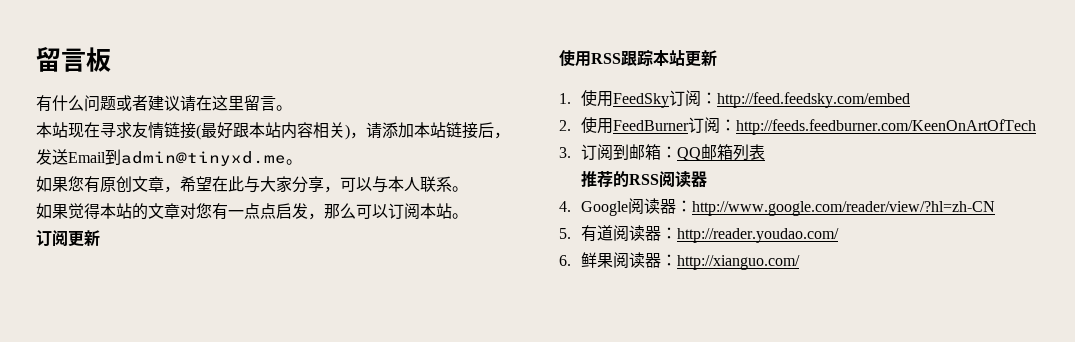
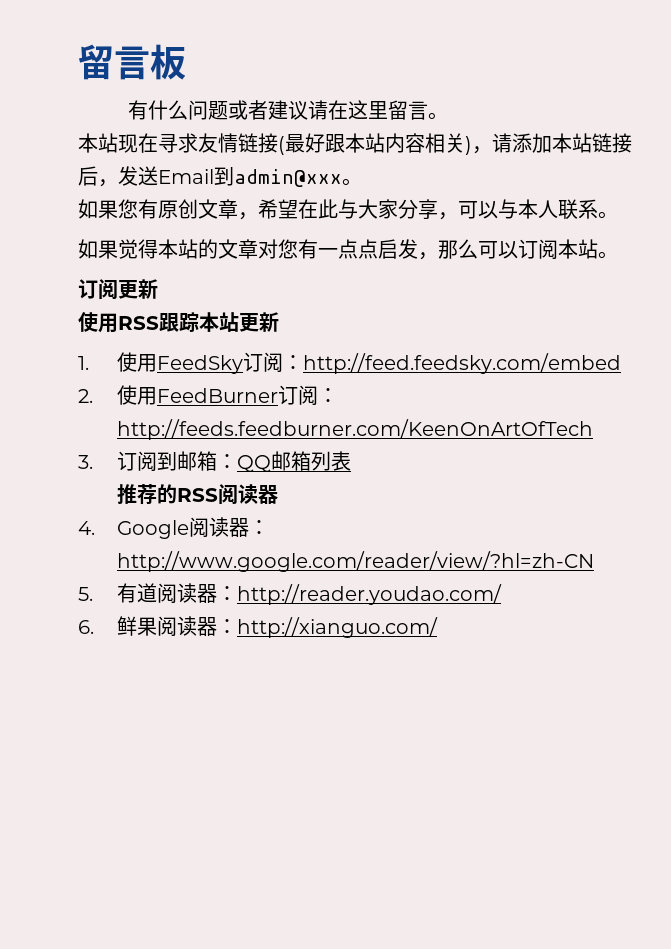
- 本站现在寻求友情链接(最好跟本站内容相关)，请添加本站链接后，发送Email到admin@tinyxd.me。
+ 本站现在寻求友情链接(最好跟本站内容相关)，请添加本站链接后，发送Email到admin@xxx。

